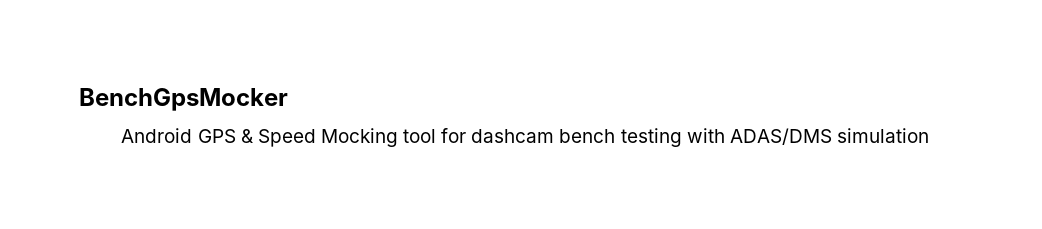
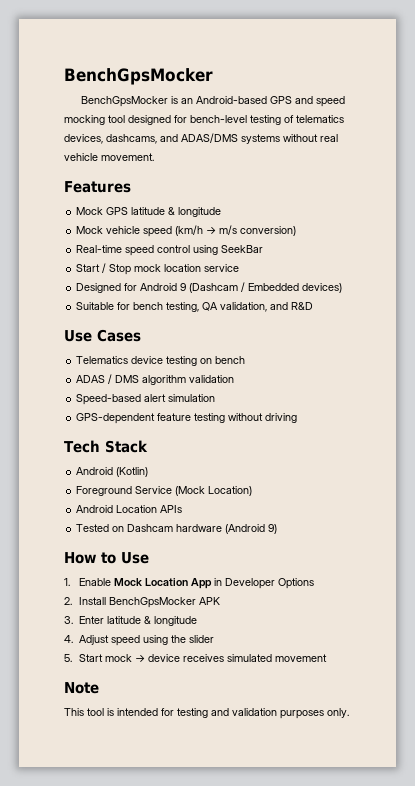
- Android GPS & Speed Mocking tool for dashcam bench testing with ADAS/DMS simulation
+ BenchGpsMocker is an Android-based GPS and speed mocking tool designed for bench-level testing of telematics devices, dashcams, and ADAS/DMS systems without real vehicle movement.
+ Features
+ Mock GPS latitude & longitude
+ Mock vehicle speed (km/h → m/s conversion)
+ Real-time speed control using SeekBar
+ Start / Stop mock location service
+ Designed for Android 9 (Dashcam / Embedded devices)
+ Suitable for bench testing, QA validation, and R&D
+ Use Cases
+ Telematics device testing on bench
+ ADAS / DMS algorithm validation
+ Speed-based alert simulation
+ GPS-dependent feature testing without driving
+ Tech Stack
+ Android (Kotlin)
+ Foreground Service (Mock Location)
+ Android Location APIs
+ Tested on Dashcam hardware (Android 9)
+ How to Use
+ 1. Enable Mock Location App in Developer Options
+ 2. Install BenchGpsMocker APK
+ 3. Enter latitude & longitude
+ 4. Adjust speed using the slider
+ 5. Start mock → device receives simulated movement
+ Note
+ This tool is intended for testing and validation purposes only.

